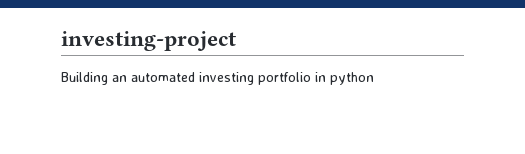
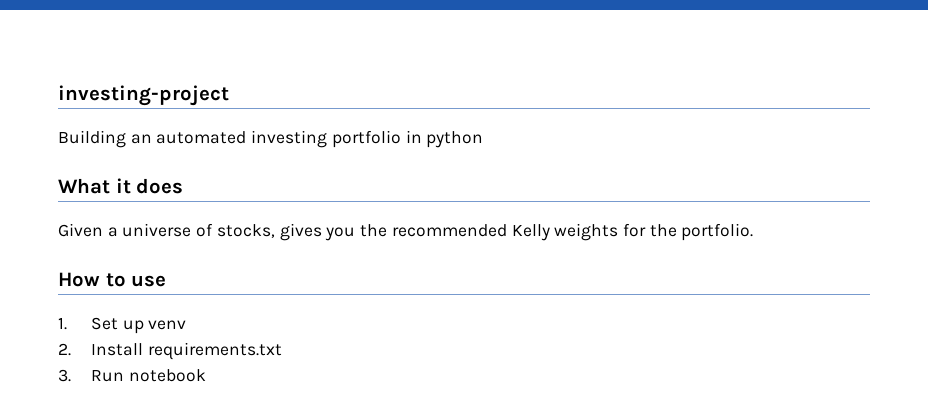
+ What it does
+ Given a universe of stocks, gives you the recommended Kelly weights for the portfolio.
+ How to use
+ 1. Set up venv
+ 2. Install requirements.txt
+ 3. Run notebook

